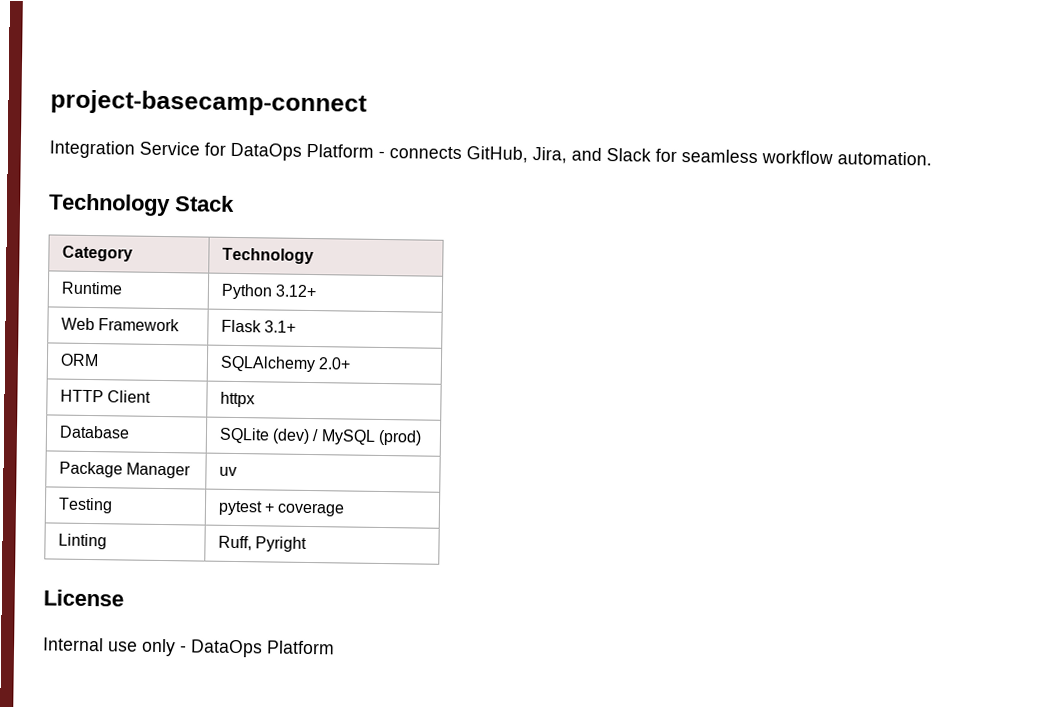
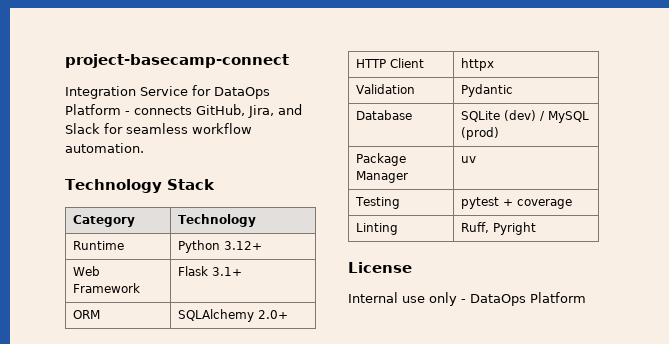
+ Validation | Pydantic

